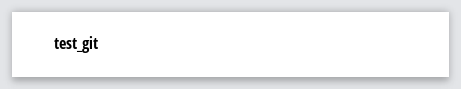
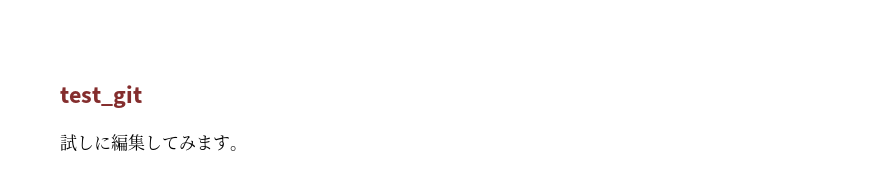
+ 試しに編集してみます。

